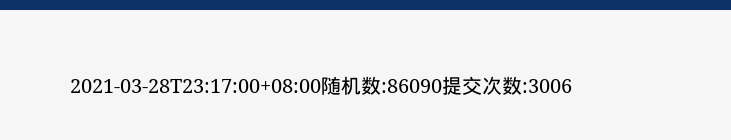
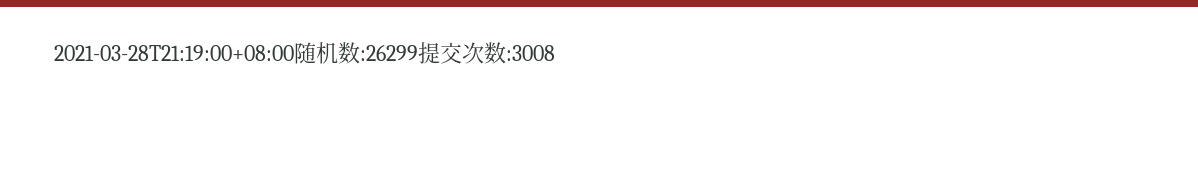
- 2021-03-28T23:17:00+08:00随机数:86090提交次数:3006
+ 2021-03-28T21:19:00+08:00随机数:26299提交次数:3008

